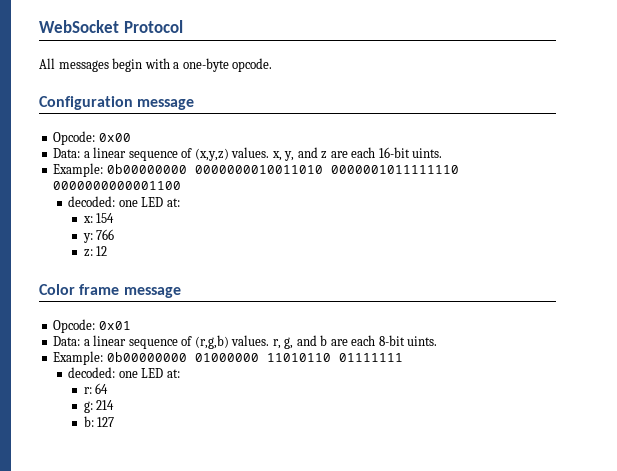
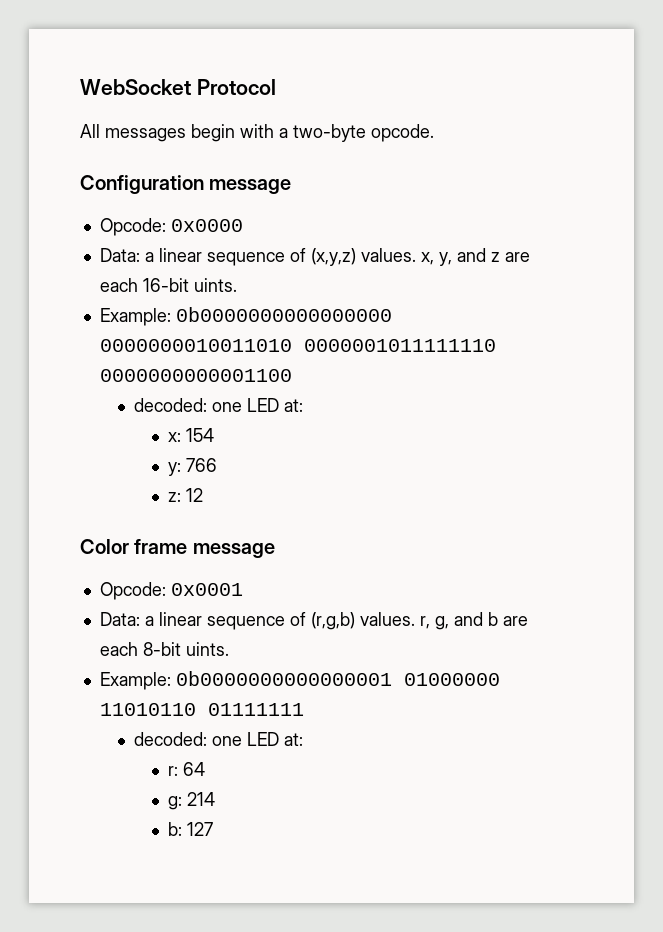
- All messages begin with a one-byte opcode.
+ All messages begin with a two-byte opcode.
- Opcode: 0x00
+ Opcode: 0x0000
- Example: 0b00000000 0000000010011010 0000001011111110 0000000000001100
+ Example: 0b0000000000000000 0000000010011010 0000001011111110 0000000000001100
- Opcode: 0x01
+ Opcode: 0x0001
- Example: 0b00000000 01000000 11010110 01111111
+ Example: 0b0000000000000001 01000000 11010110 01111111

